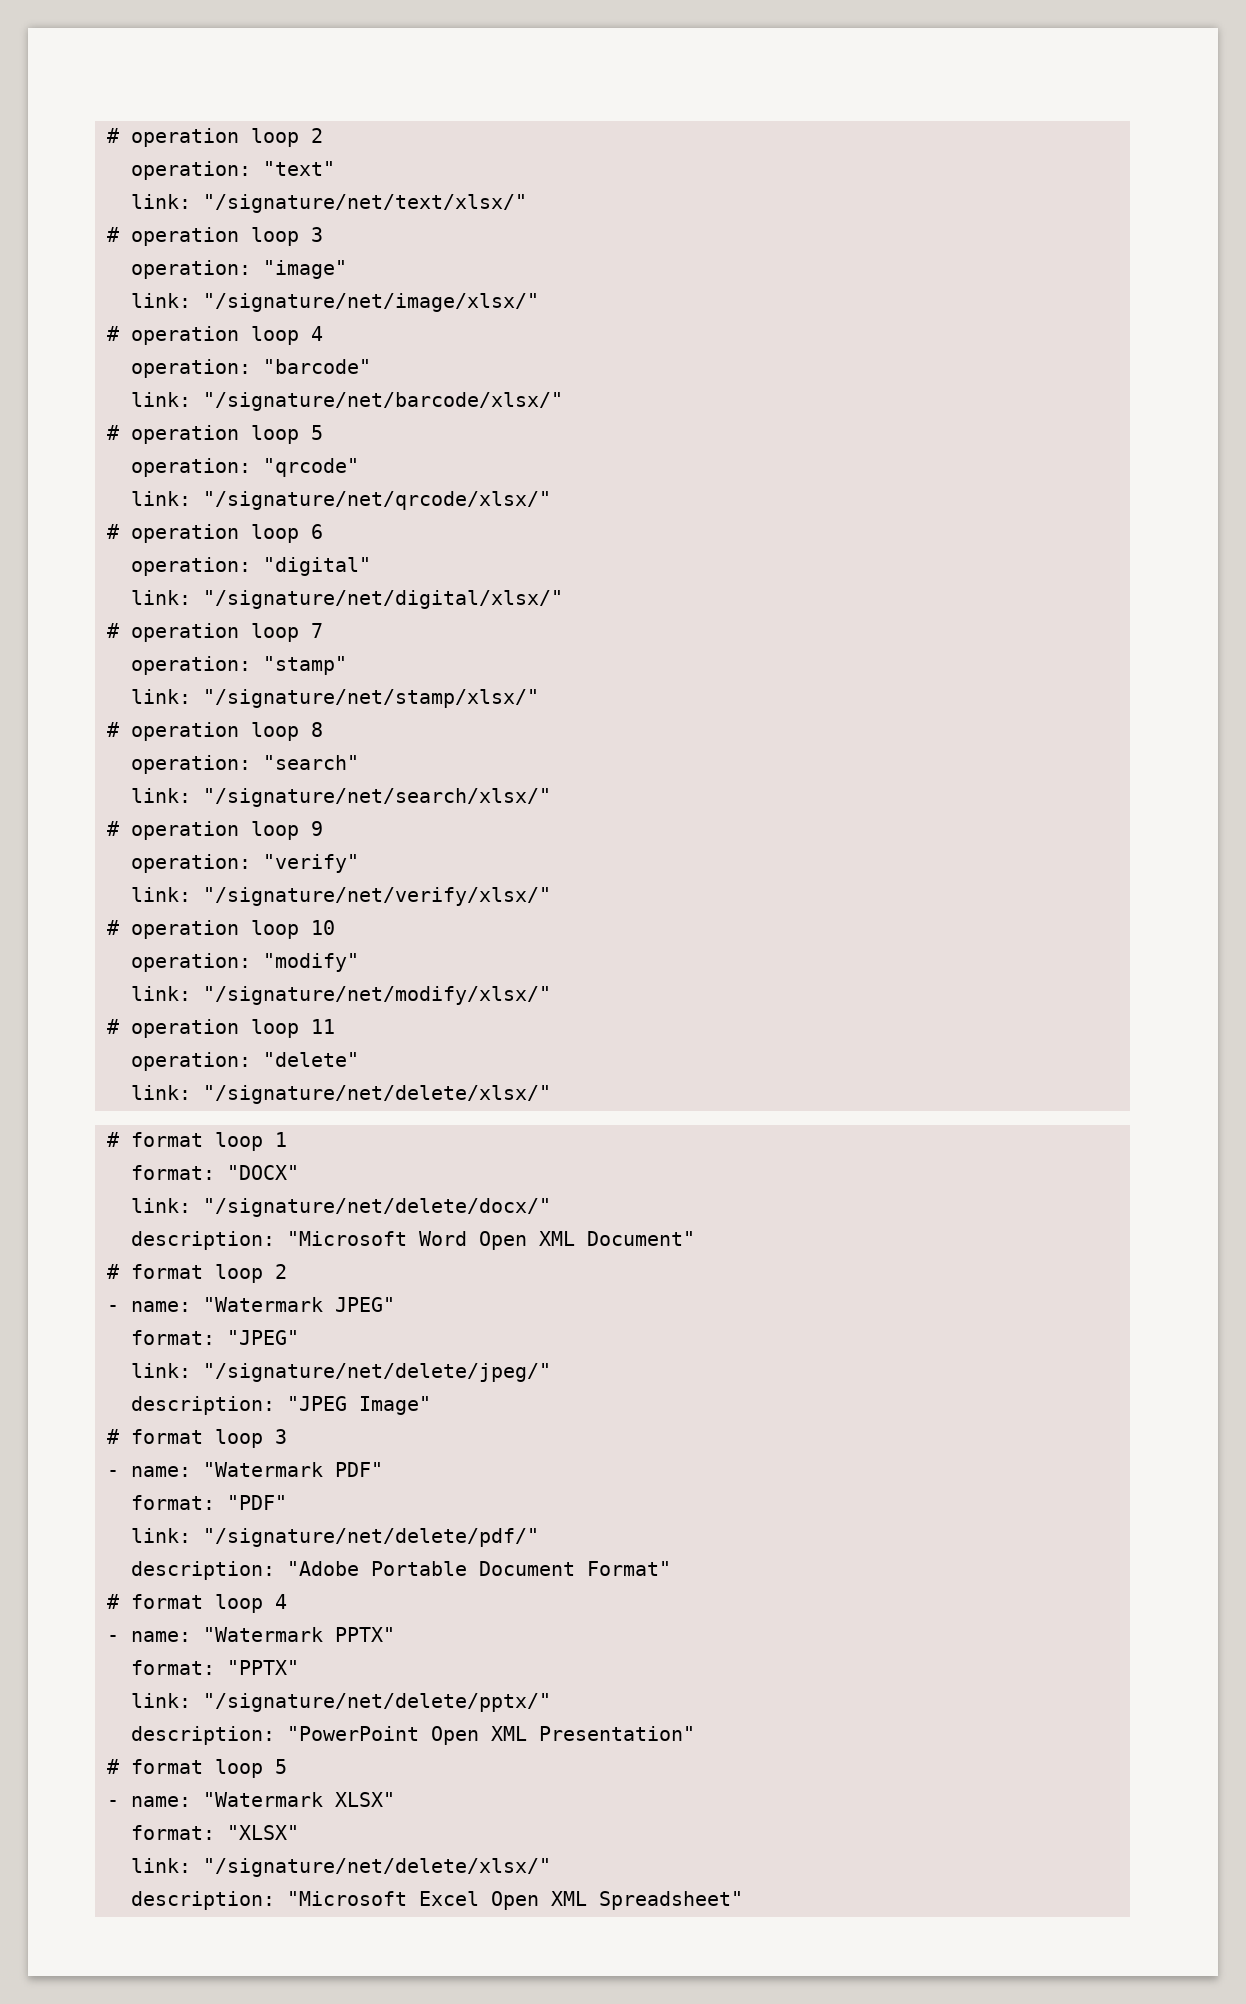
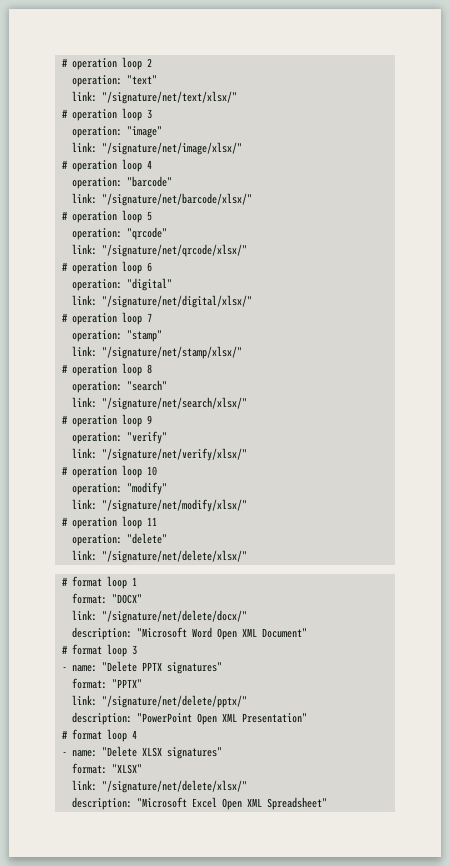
- # format loop 2
- - name: "Watermark JPEG"
- format: "JPEG"
- link: "/signature/net/delete/jpeg/"
- description: "JPEG Image"
- - name: "Watermark PDF"
- format: "PDF"
- link: "/signature/net/delete/pdf/"
- description: "Adobe Portable Document Format"
- # format loop 4
- - name: "Watermark PPTX"
+ - name: "Delete PPTX signatures"
- # format loop 5
- - name: "Watermark XLSX"
+ # format loop 4
+ - name: "Delete XLSX signatures"

